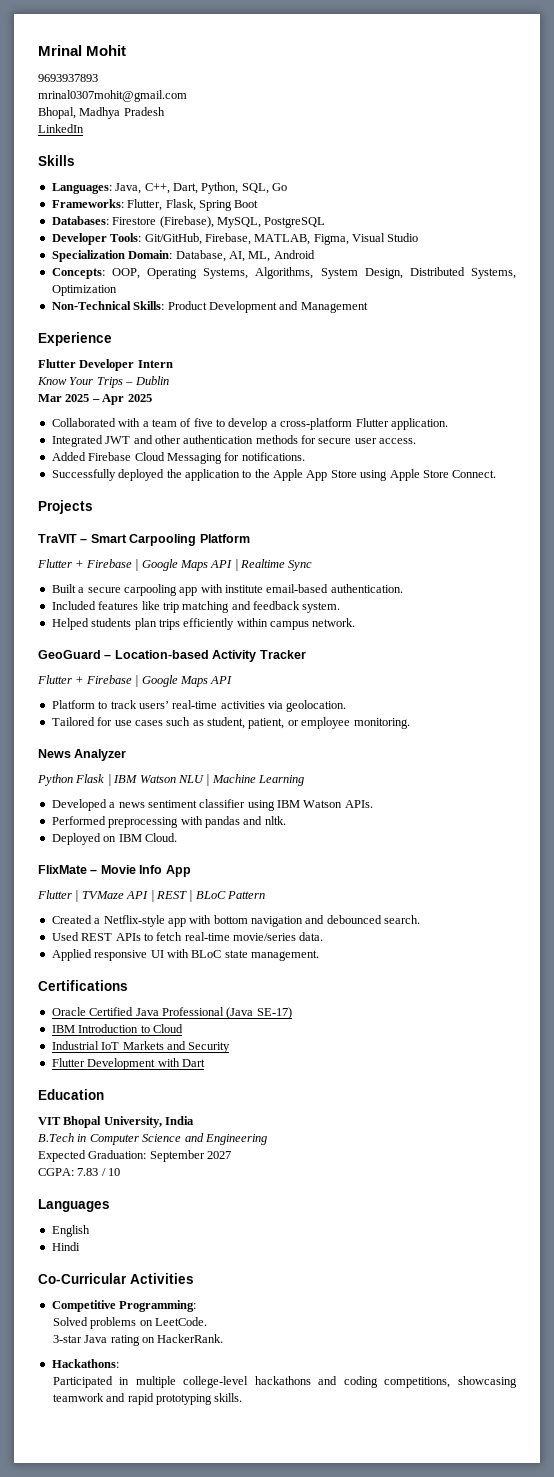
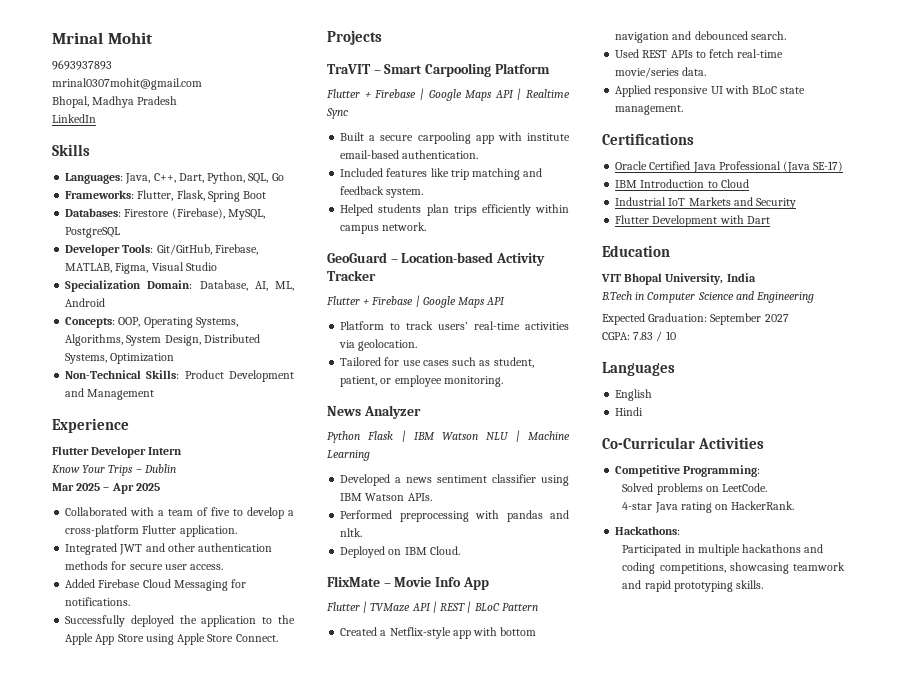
- 3-star Java rating on HackerRank.
+ 4-star Java rating on HackerRank.
- Participated in multiple college-level hackathons and coding competitions, showcasing teamwork and rapid prototyping skills.
+ Participated in multiple hackathons and coding competitions, showcasing teamwork and rapid prototyping skills.

